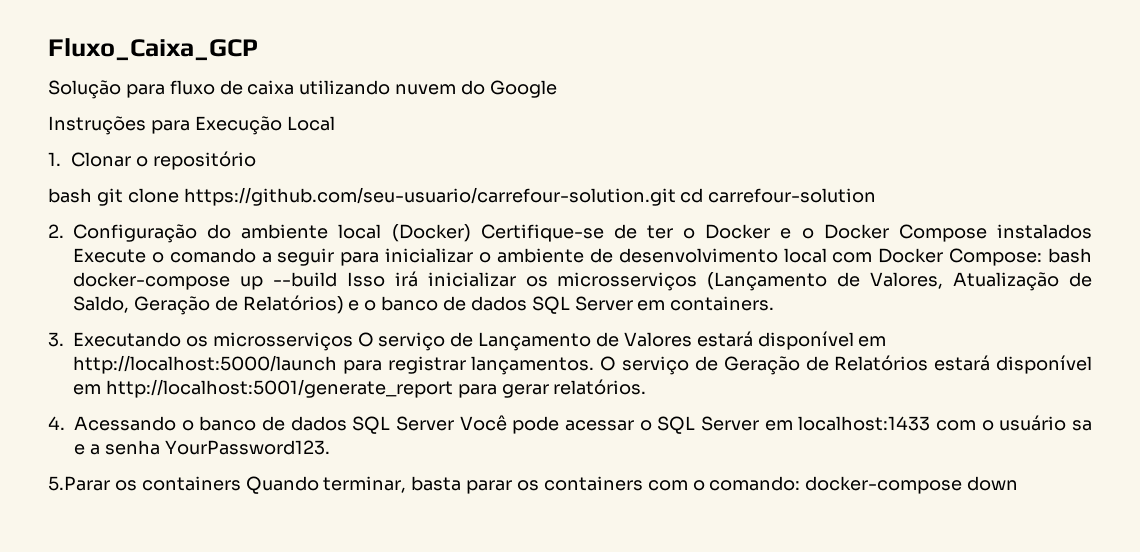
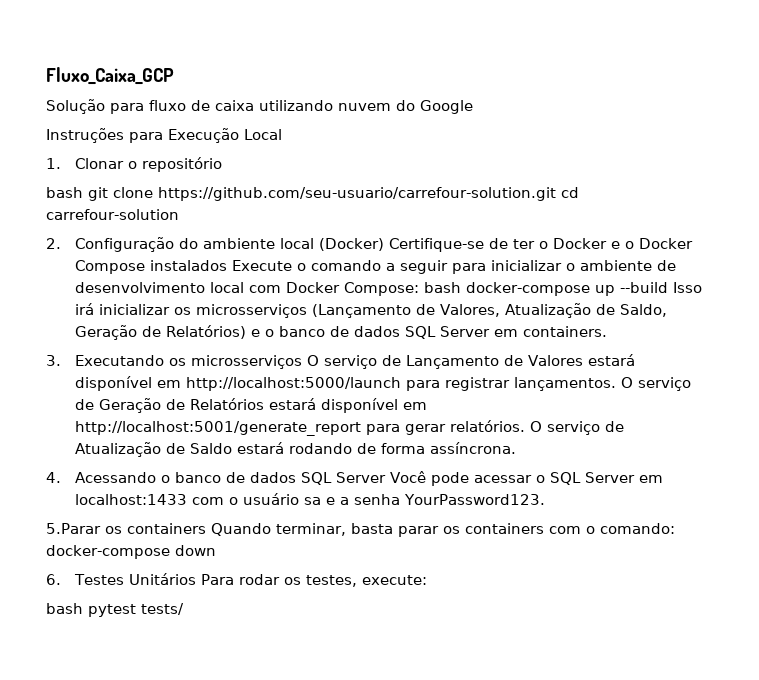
+ O serviço de Atualização de Saldo estará rodando de forma assíncrona.
+ 6. Testes Unitários Para rodar os testes, execute:
+ bash pytest tests/

